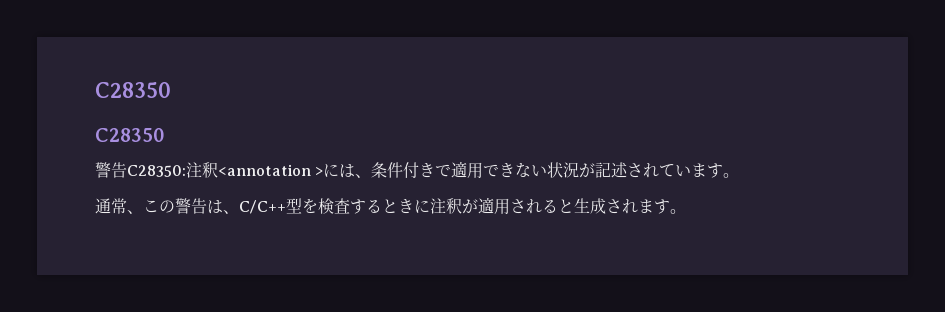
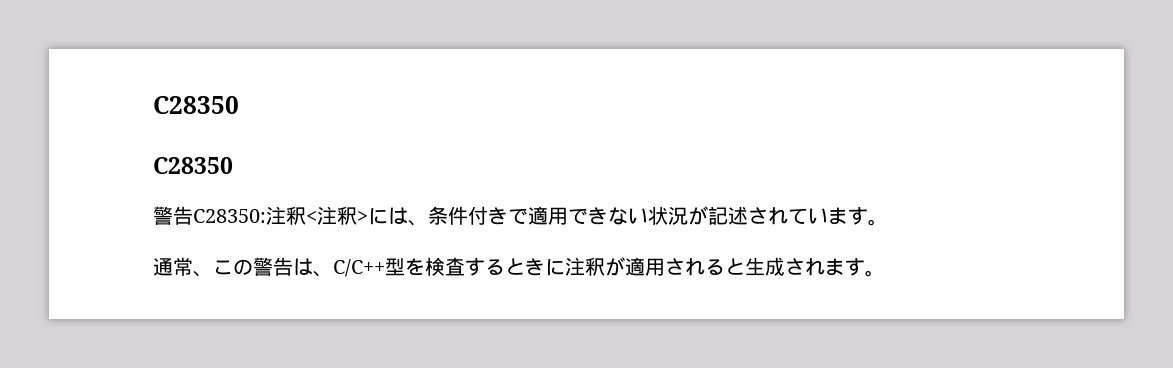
- 警告C28350:注釈<annotation >には、条件付きで適用できない状況が記述されています。
+ 警告C28350:注釈<注釈>には、条件付きで適用できない状況が記述されています。

